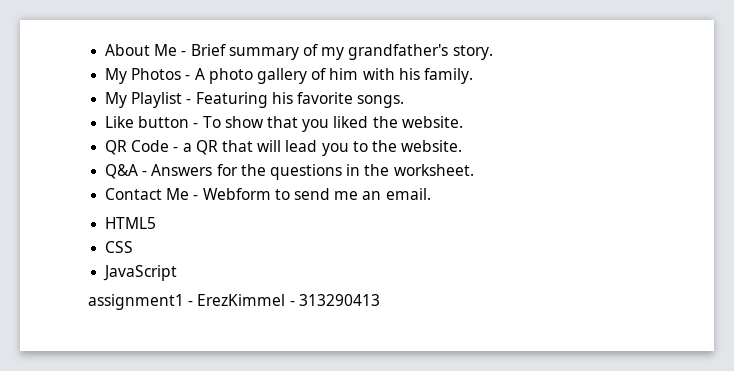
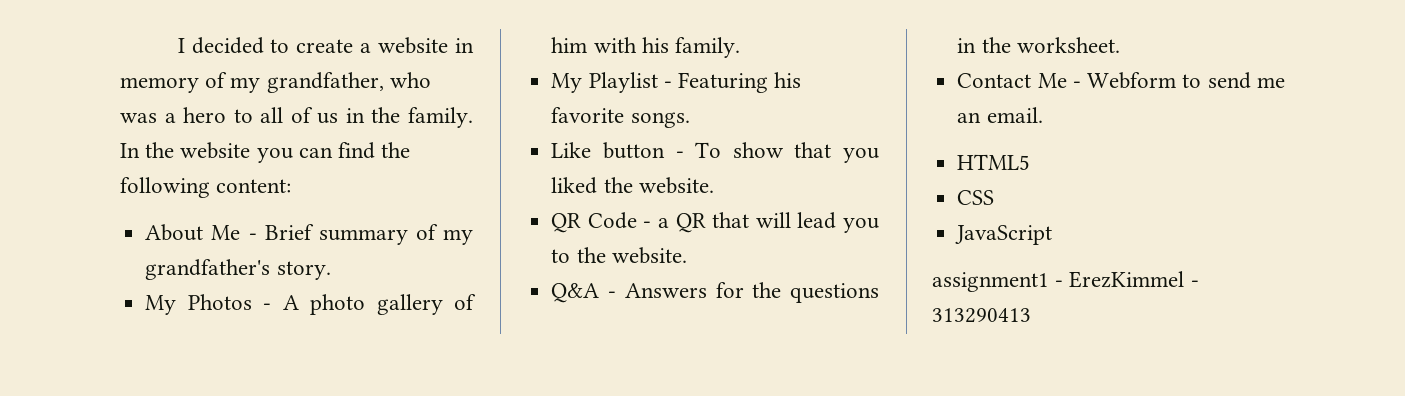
+ I decided to create a website in memory of my grandfather, who was a hero to all of us in the family. In the website you can find the following content:

